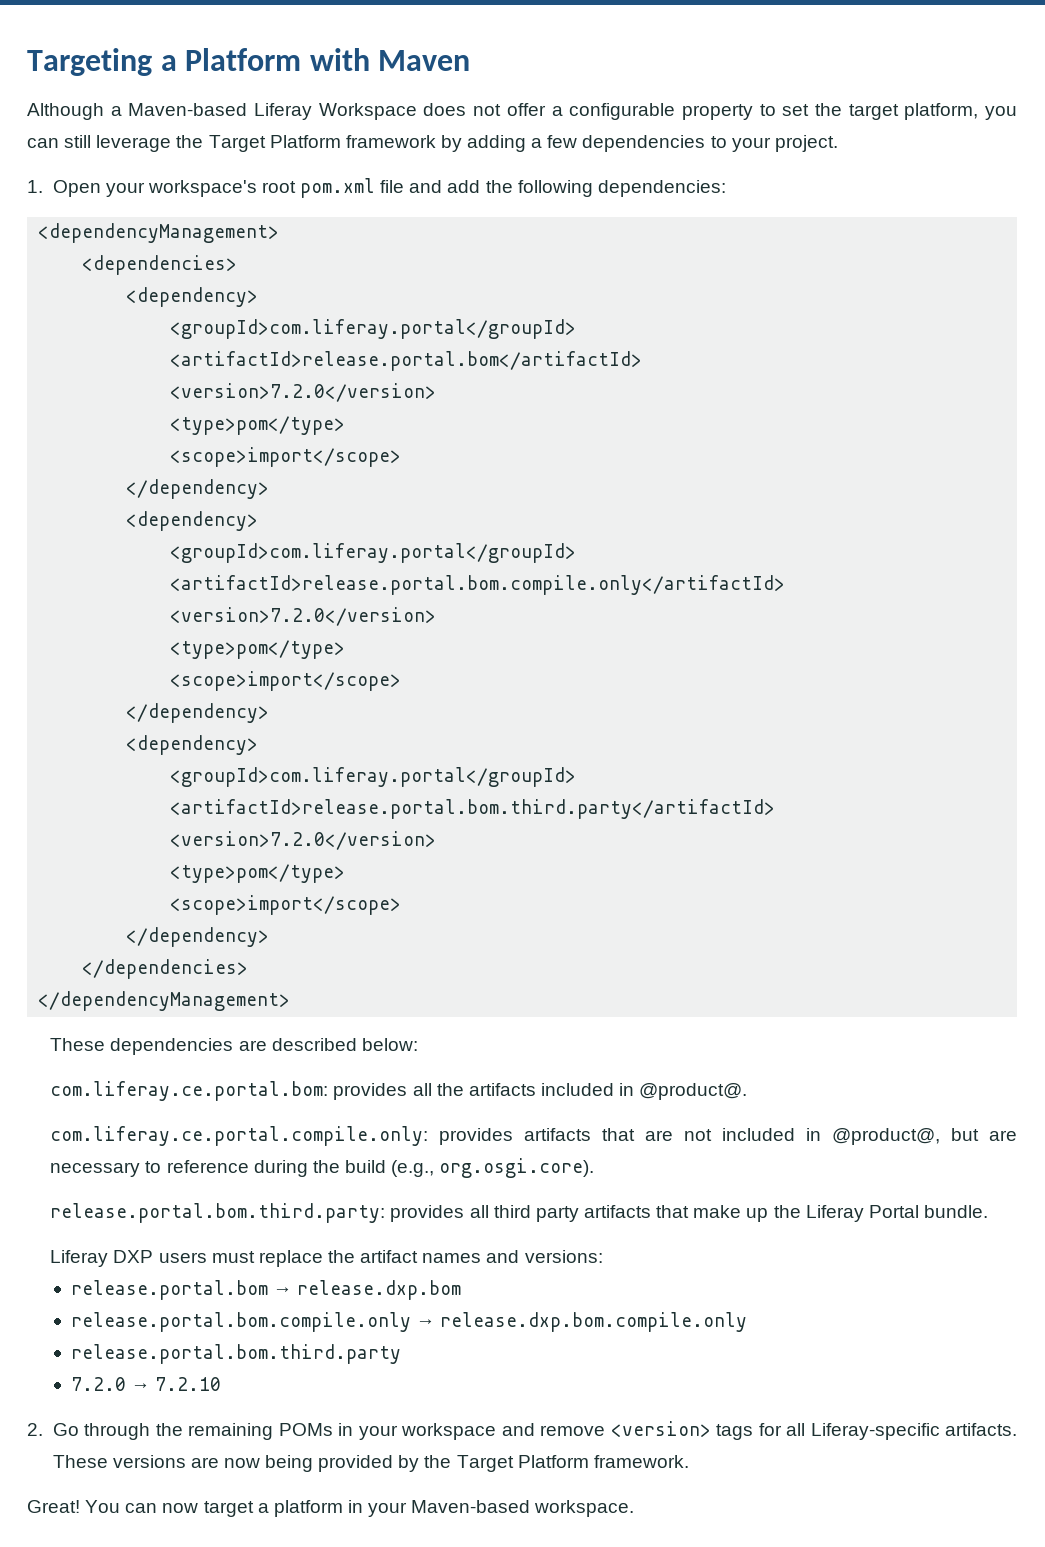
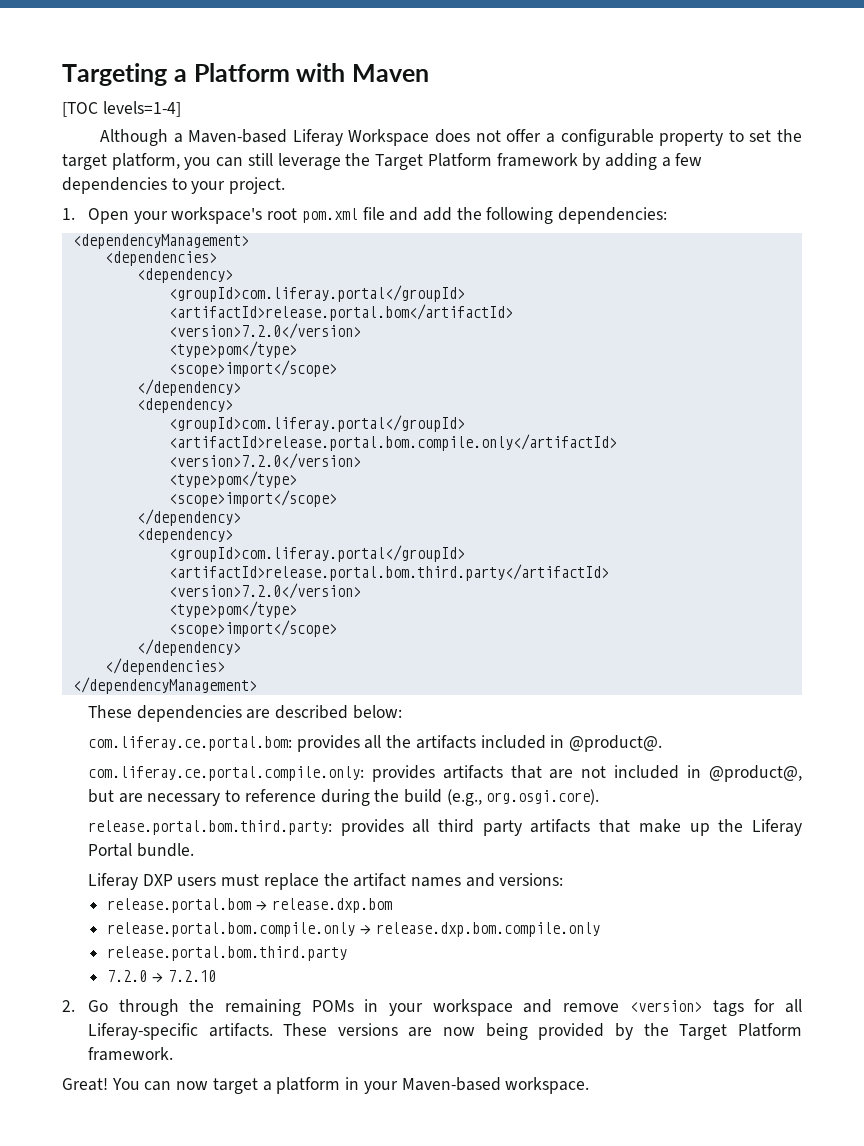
+ [TOC levels=1-4]

